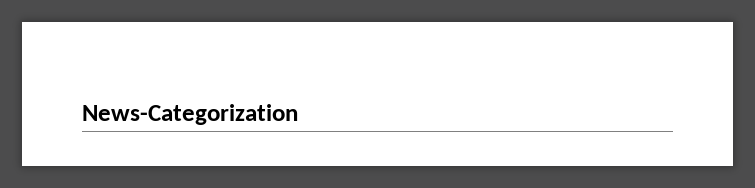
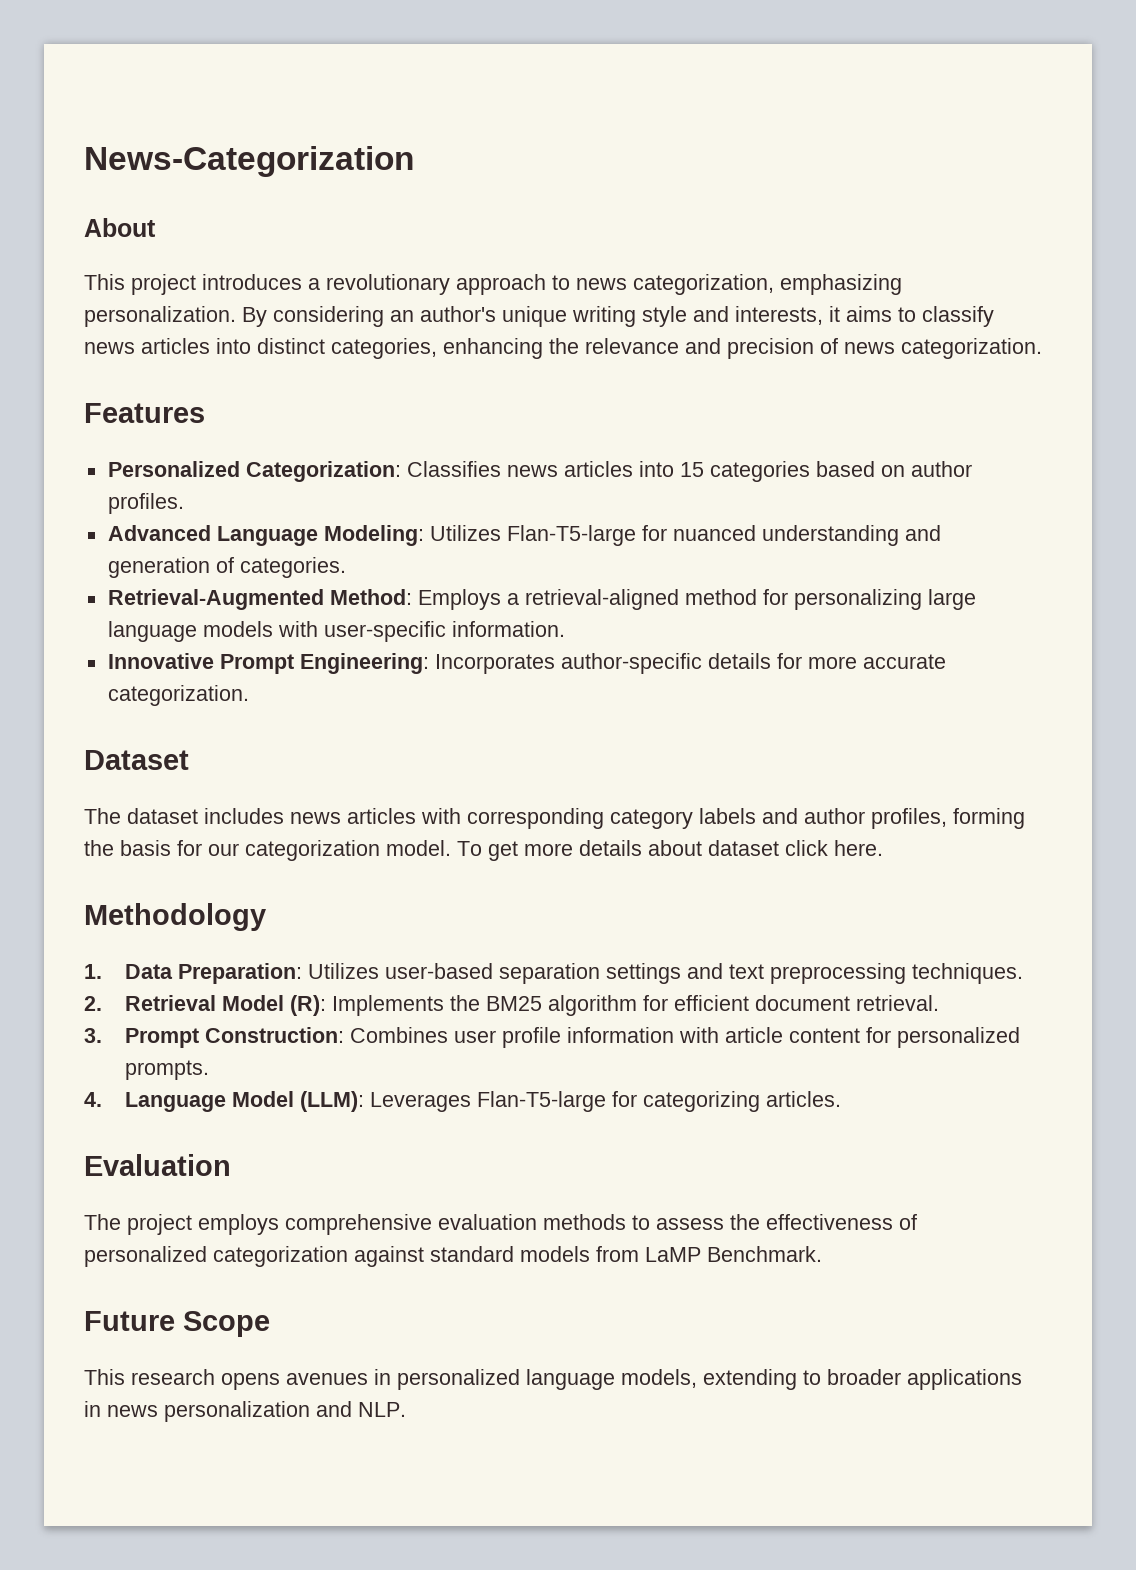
+ About
+ This project introduces a revolutionary approach to news categorization, emphasizing personalization. By considering an author's unique writing style and interests, it aims to classify news articles into distinct categories, enhancing the relevance and precision of news categorization.
+ Features
+ Personalized Categorization: Classifies news articles into 15 categories based on author profiles.
+ Advanced Language Modeling: Utilizes Flan-T5-large for nuanced understanding and generation of categories.
+ Retrieval-Augmented Method: Employs a retrieval-aligned method for personalizing large language models with user-specific information.
+ Innovative Prompt Engineering: Incorporates author-specific details for more accurate categorization.
+ Dataset
+ The dataset includes news articles with corresponding category labels and author profiles, forming the basis for our categorization model. To get more details about dataset click here.
+ Methodology
+ 1. Data Preparation: Utilizes user-based separation settings and text preprocessing techniques.
+ 2. Retrieval Model (R): Implements the BM25 algorithm for efficient document retrieval.
+ 3. Prompt Construction: Combines user profile information with article content for personalized prompts.
+ 4. Language Model (LLM): Leverages Flan-T5-large for categorizing articles.
+ Evaluation
+ The project employs comprehensive evaluation methods to assess the effectiveness of personalized categorization against standard models from LaMP Benchmark.
+ Future Scope
+ This research opens avenues in personalized language models, extending to broader applications in news personalization and NLP.

